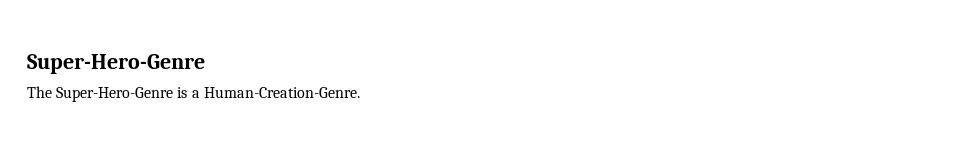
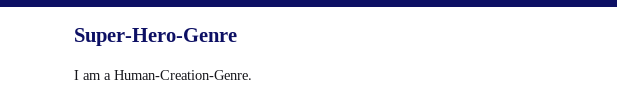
- The Super-Hero-Genre is a Human-Creation-Genre.
+ I am a Human-Creation-Genre.

